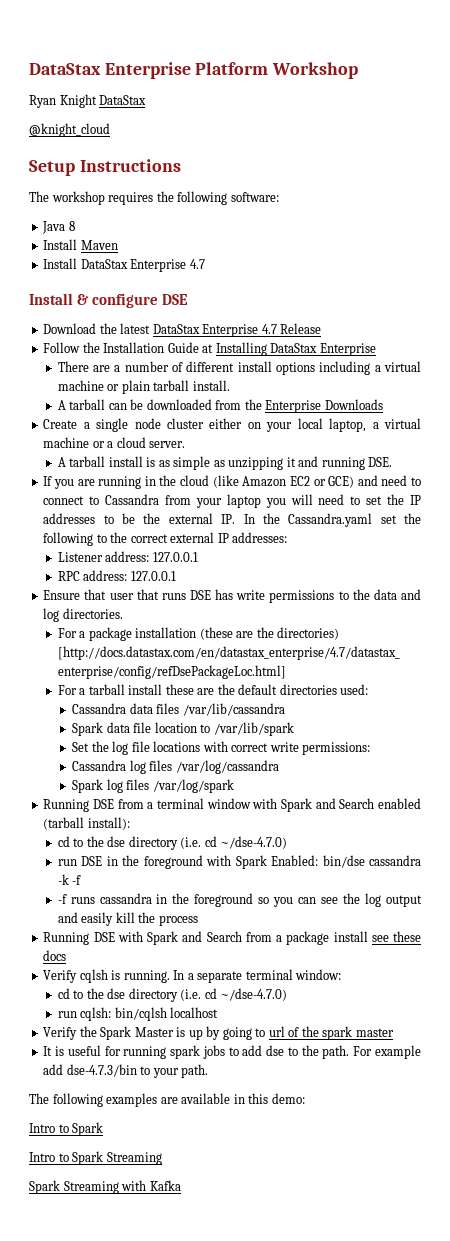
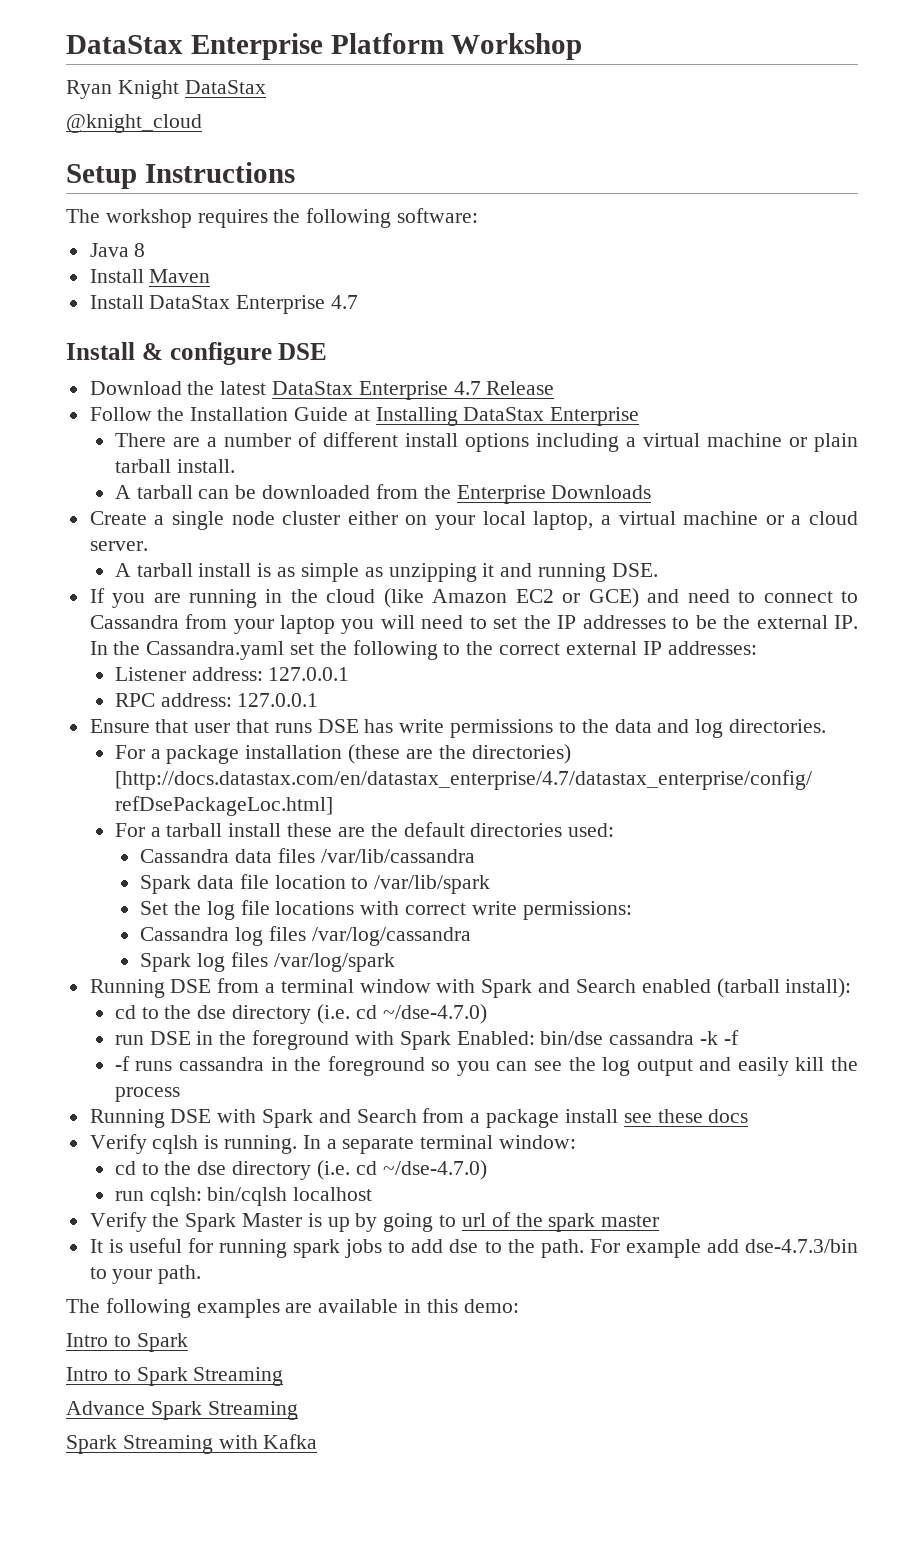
+ Advance Spark Streaming

